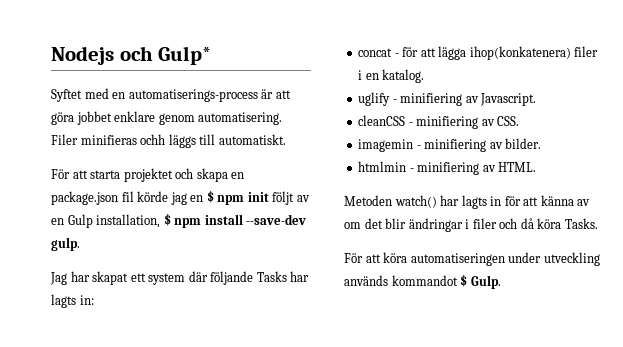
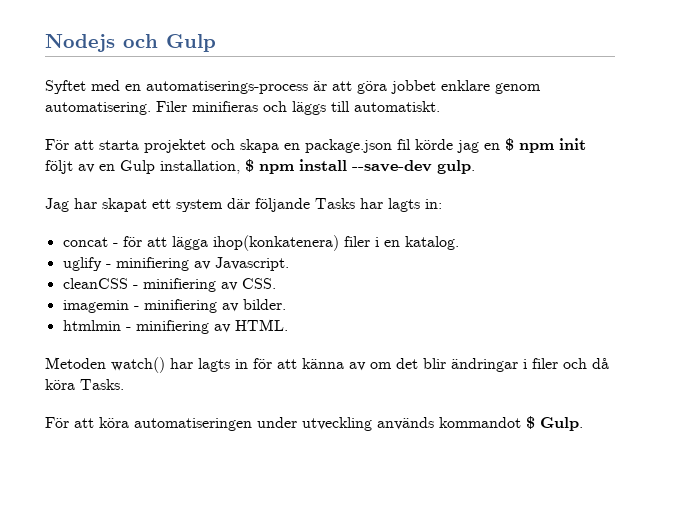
- Nodejs och Gulp*
+ Nodejs och Gulp
- Filer minifieras ochh läggs till automatiskt.
+ Filer minifieras och läggs till automatiskt.

